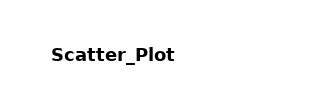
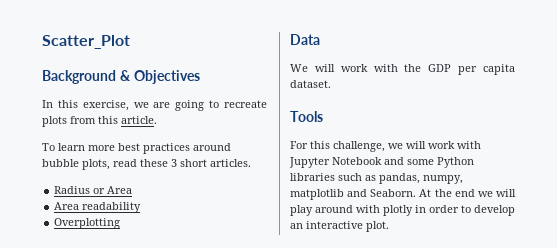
+ Background & Objectives
+ In this exercise, we are going to recreate plots from this article.
+ To learn more best practices around bubble plots, read these 3 short articles.
+ Radius or Area
+ Area readability
+ Overplotting
+ Data
+ We will work with the GDP per capita dataset.
+ Tools
+ For this challenge, we will work with Jupyter Notebook and some Python libraries such as pandas, numpy, matplotlib and Seaborn. At the end we will play around with plotly in order to develop an interactive plot.

